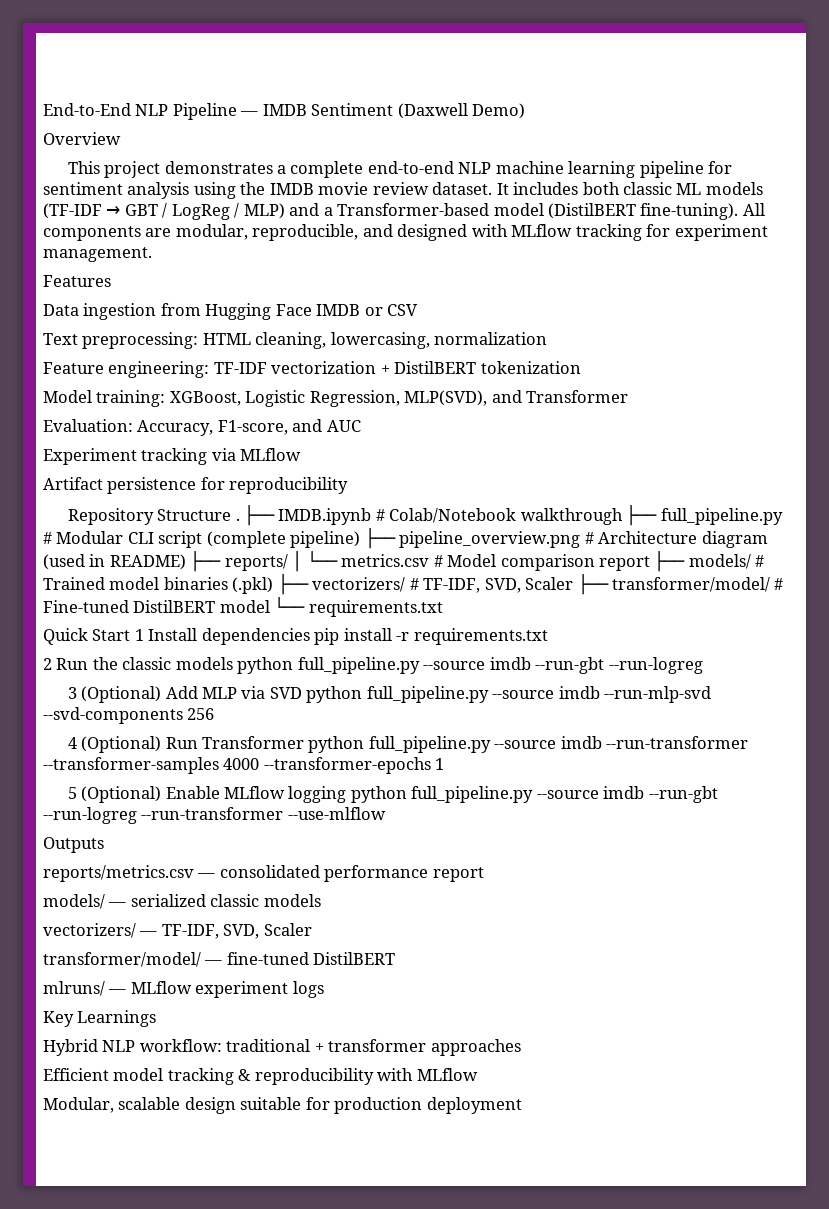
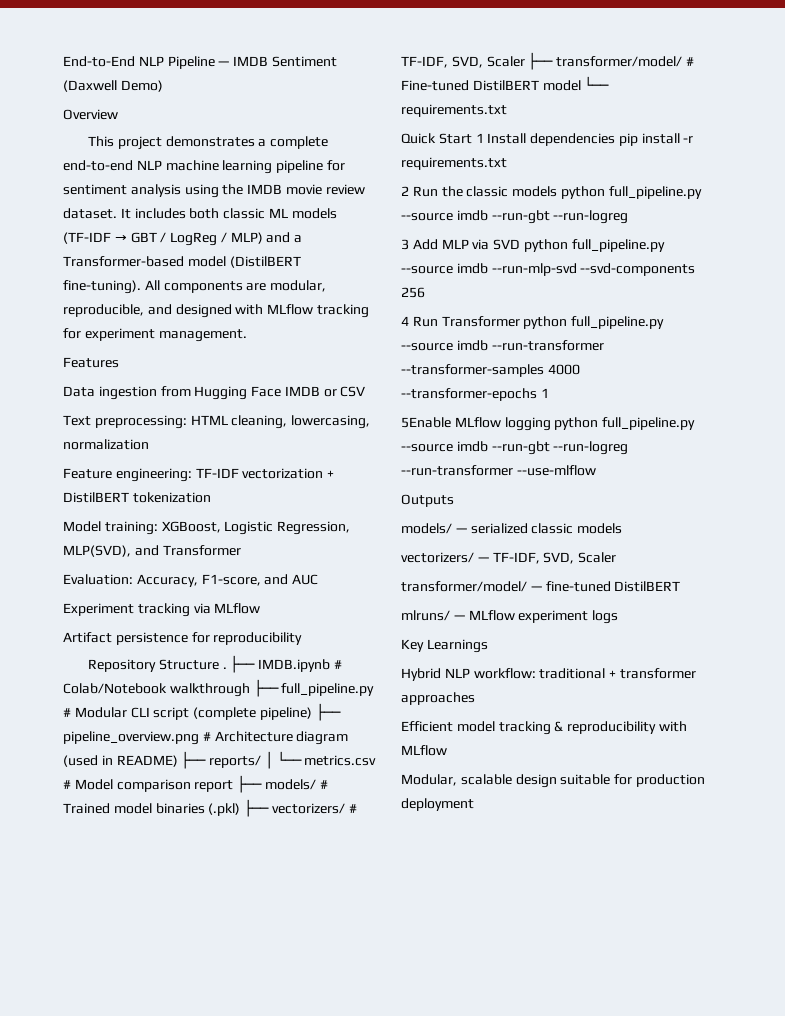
- 3 (Optional) Add MLP via SVD python full_pipeline.py --source imdb --run-mlp-svd --svd-components 256
+ 3 Add MLP via SVD python full_pipeline.py --source imdb --run-mlp-svd --svd-components 256
- 4 (Optional) Run Transformer python full_pipeline.py --source imdb --run-transformer --transformer-samples 4000 --transformer-epochs 1
+ 4 Run Transformer python full_pipeline.py --source imdb --run-transformer --transformer-samples 4000 --transformer-epochs 1
- 5 (Optional) Enable MLflow logging python full_pipeline.py --source imdb --run-gbt --run-logreg --run-transformer --use-mlflow
+ 5Enable MLflow logging python full_pipeline.py --source imdb --run-gbt --run-logreg --run-transformer --use-mlflow
- reports/metrics.csv — consolidated performance report

